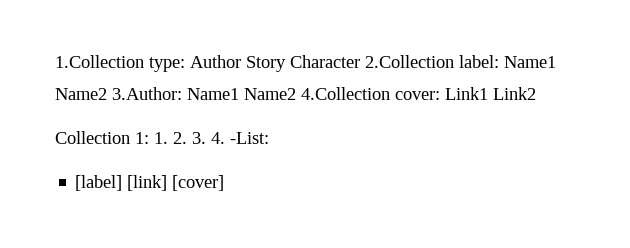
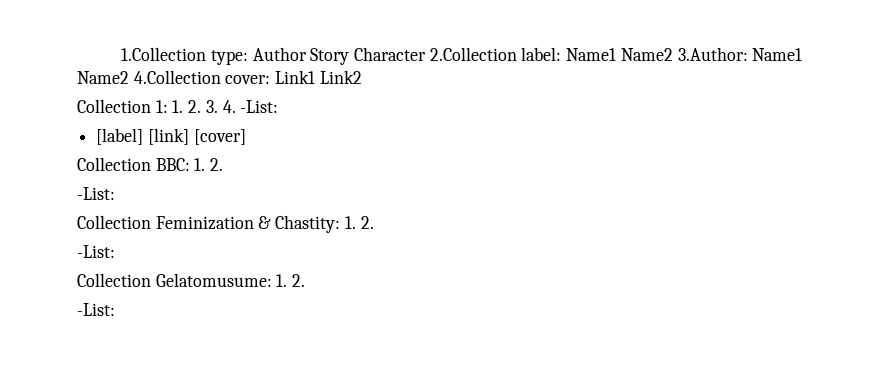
+ Collection BBC: 1. 2.
+ -List:
+ Collection Feminization & Chastity: 1. 2.
+ -List:
+ Collection Gelatomusume: 1. 2.
+ -List:

